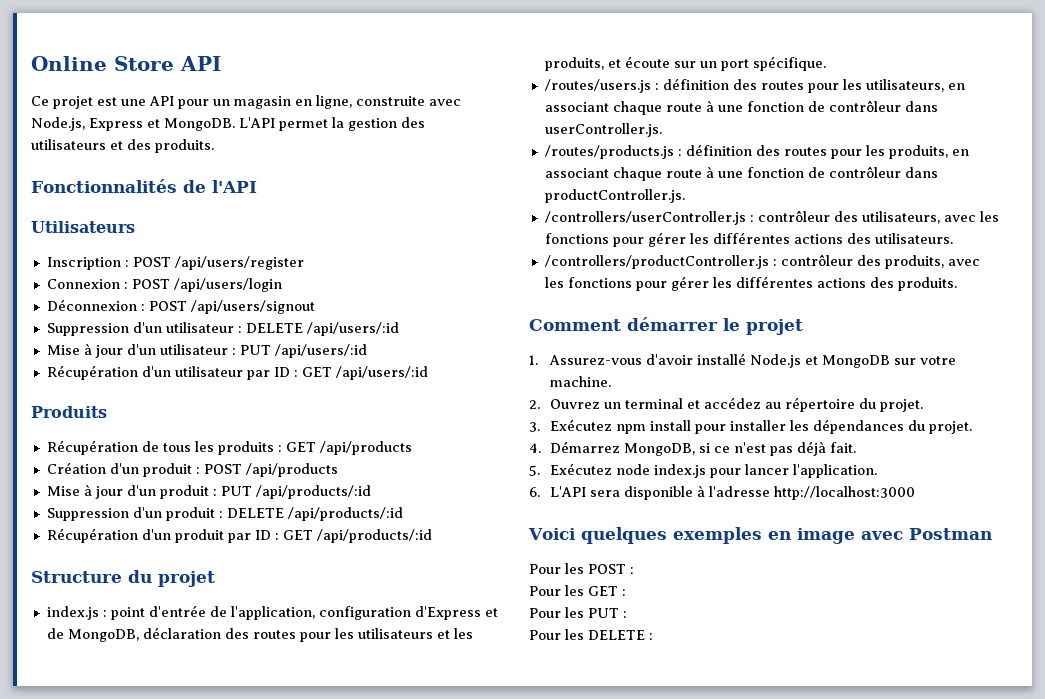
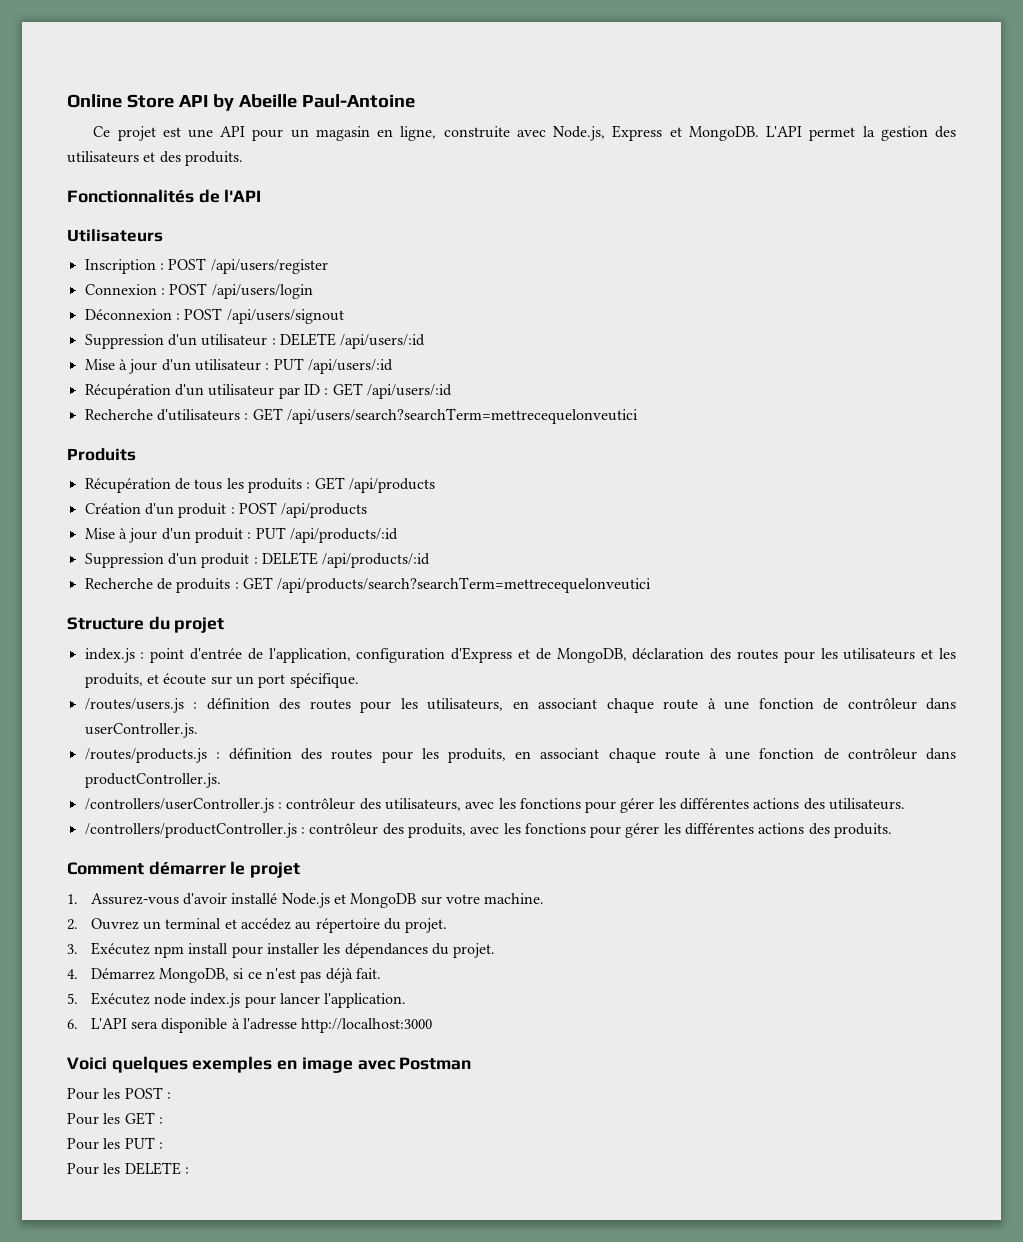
- Online Store API
+ Online Store API by Abeille Paul-Antoine
+ Recherche d'utilisateurs : GET /api/users/search?searchTerm=mettrecequelonveutici
- Récupération d'un produit par ID : GET /api/products/:id
+ Recherche de produits : GET /api/products/search?searchTerm=mettrecequelonveutici

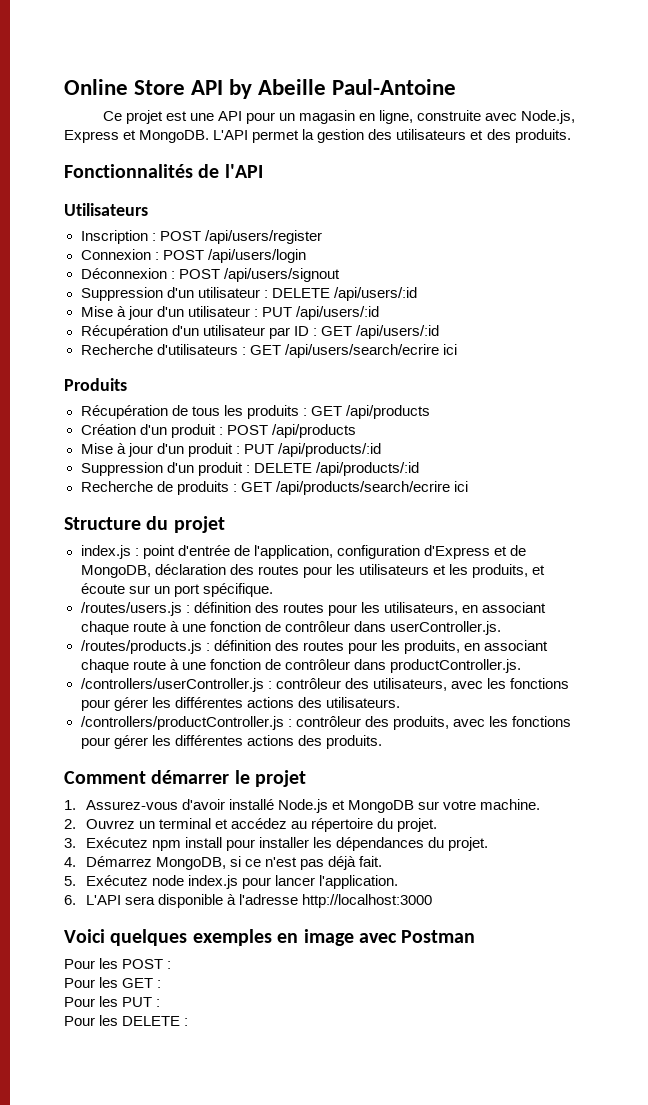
- Recherche d'utilisateurs : GET /api/users/search?searchTerm=mettrecequelonveutici
+ Recherche d'utilisateurs : GET /api/users/search/ecrire ici
- Recherche de produits : GET /api/products/search?searchTerm=mettrecequelonveutici
+ Recherche de produits : GET /api/products/search/ecrire ici

